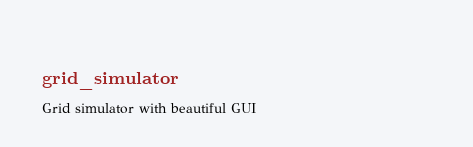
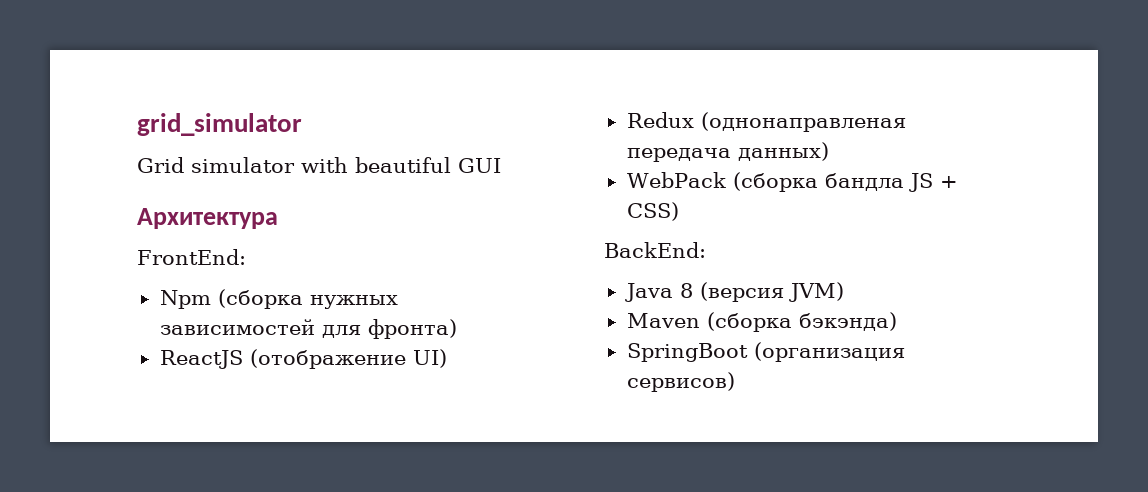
+ Архитектура
+ FrontEnd:
+ Npm (сборка нужных зависимостей для фронта)
+ ReactJS (отображение UI)
+ Redux (однонаправленая передача данных)
+ WebPack (сборка бандла JS + CSS)
+ BackEnd:
+ Java 8 (версия JVM)
+ Maven (сборка бэкэнда)
+ SpringBoot (организация сервисов)

